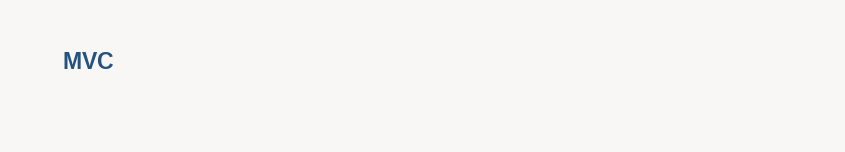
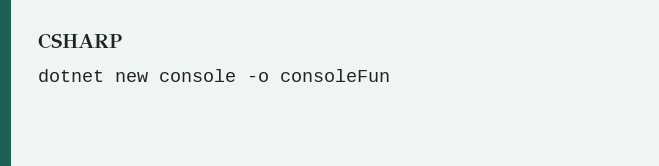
- MVC
+ CSHARP
+ dotnet new console -o consoleFun

